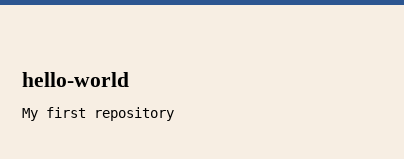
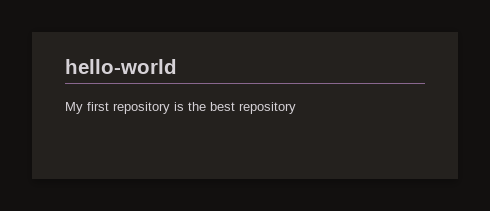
- My first repository
+ My first repository is the best repository

